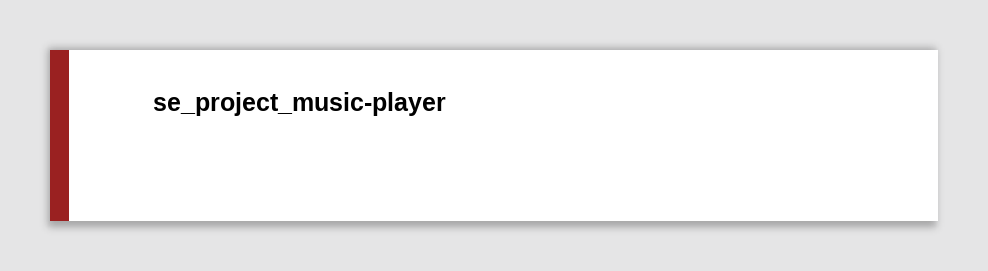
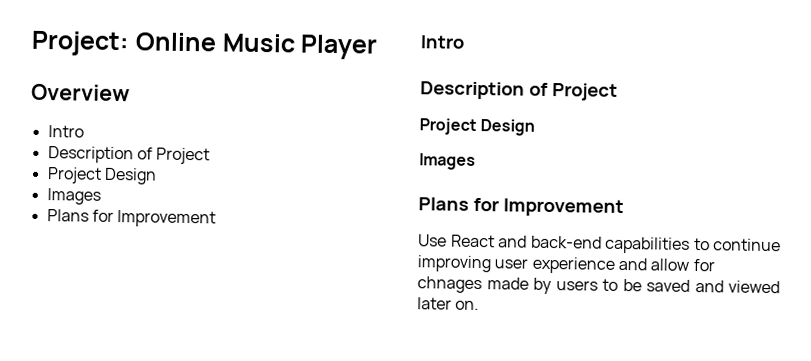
- se_project_music-player
+ Project: Online Music Player
+ Overview
+ Intro
+ Description of Project
+ Project Design
+ Images
+ Plans for Improvement
+ Intro
+ Description of Project
+ Project Design
+ Images
+ Plans for Improvement
+ Use React and back-end capabilities to continue improving user experience and allow for chnages made by users to be saved and viewed later on.

